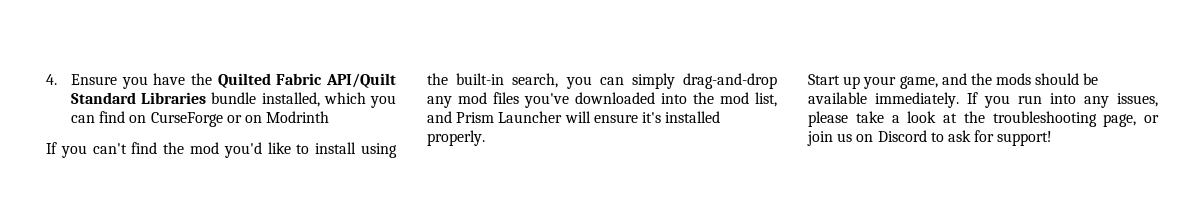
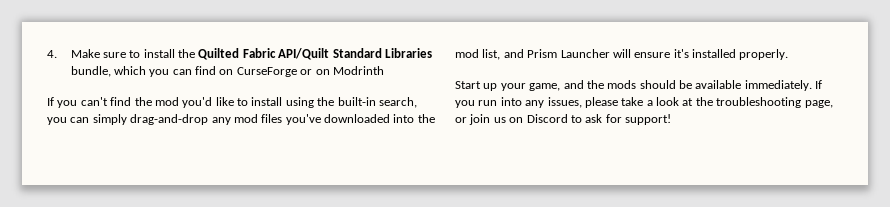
- 4. Ensure you have the Quilted Fabric API/Quilt Standard Libraries bundle installed, which you can find on CurseForge or on Modrinth
+ 4. Make sure to install the Quilted Fabric API/Quilt Standard Libraries bundle, which you can find on CurseForge or on Modrinth

